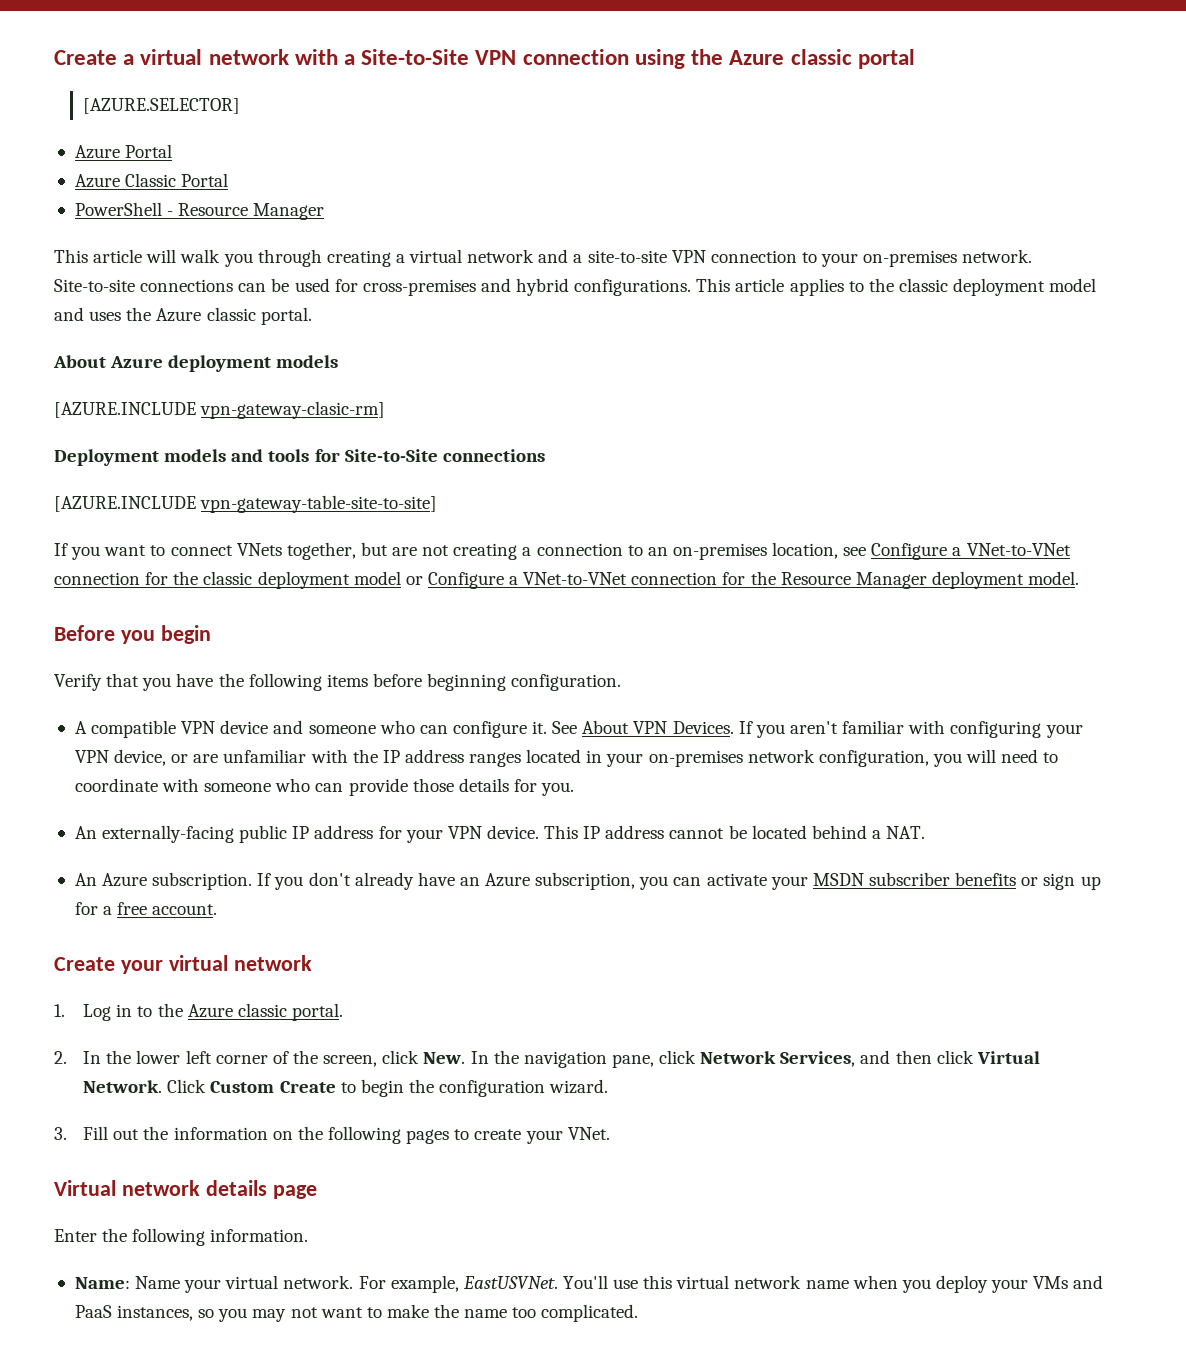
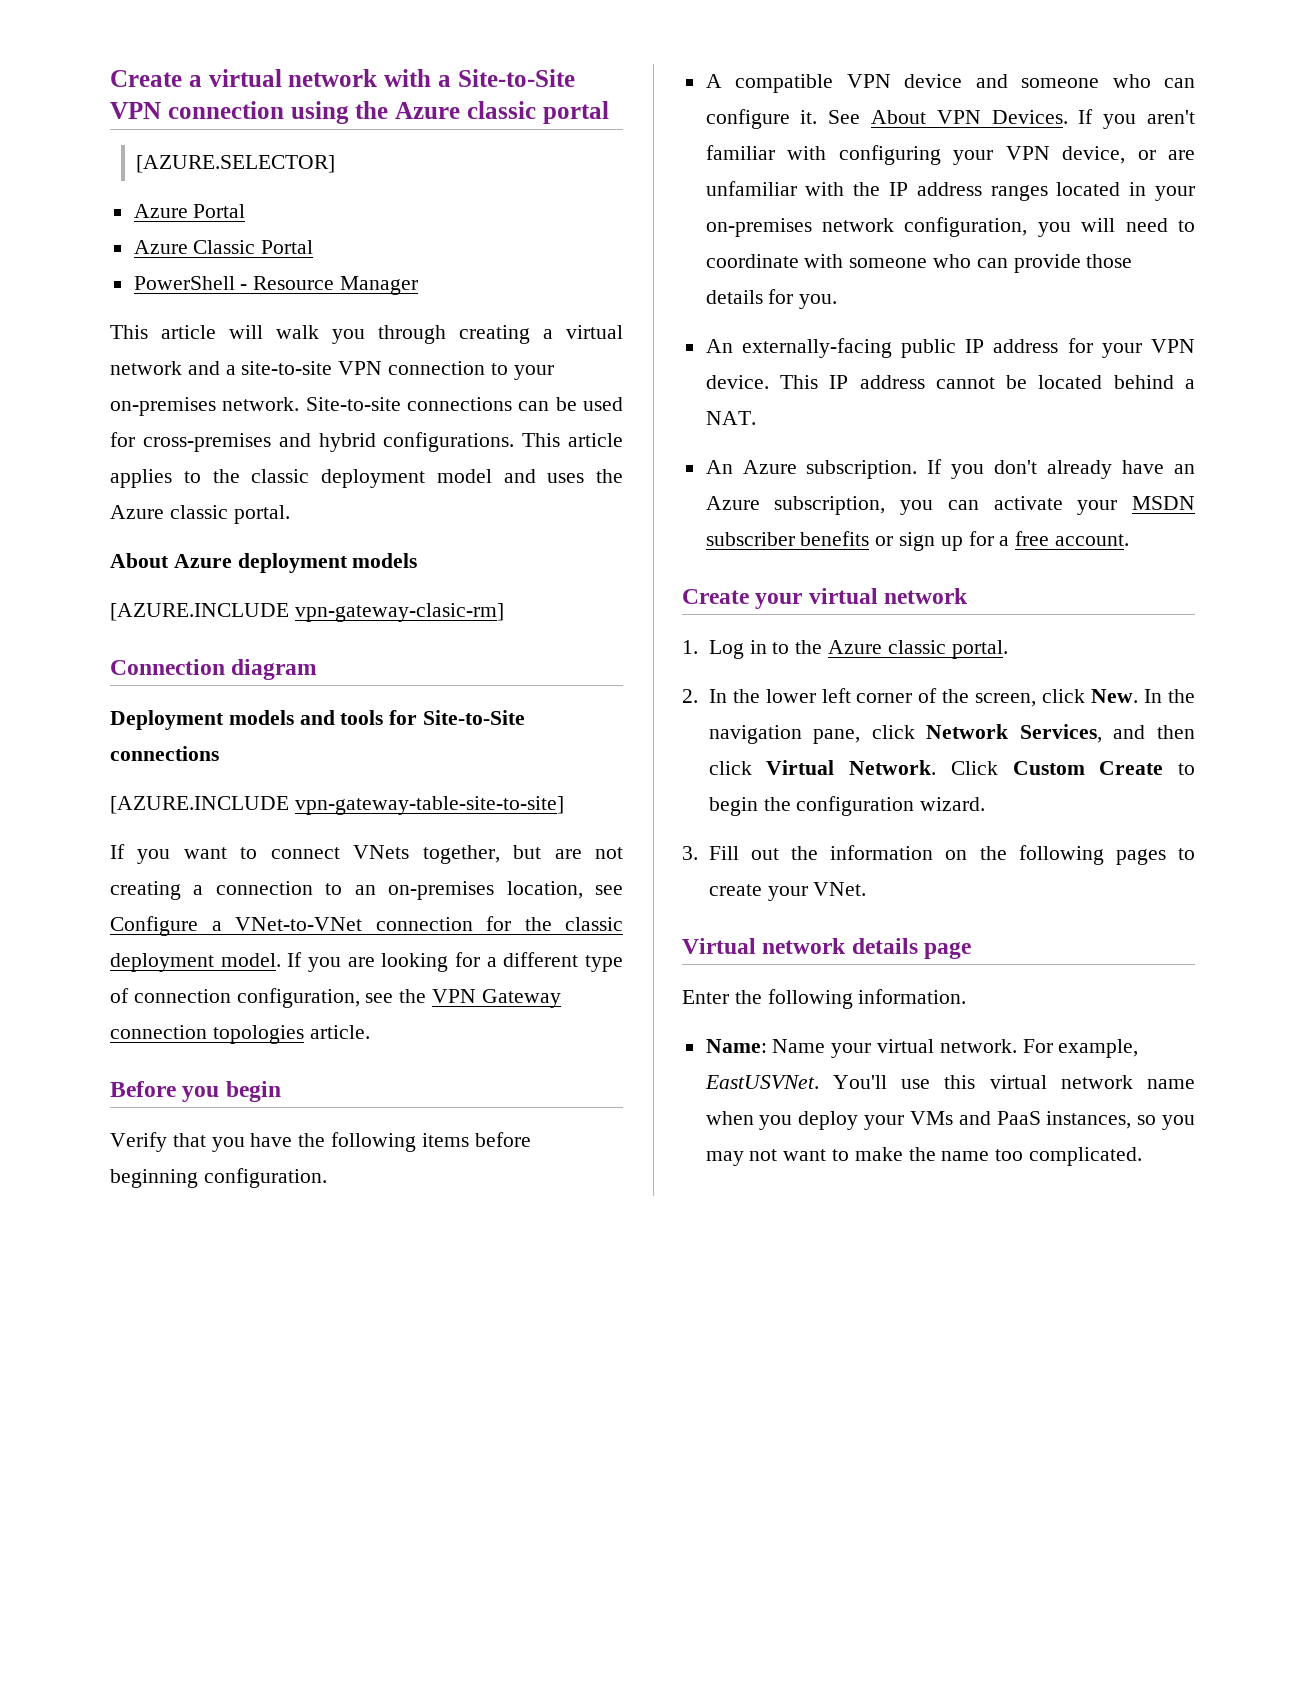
+ Connection diagram
- If you want to connect VNets together, but are not creating a connection to an on-premises location, see Configure a VNet-to-VNet connection for the classic deployment model or Configure a VNet-to-VNet connection for the Resource Manager deployment model.
+ If you want to connect VNets together, but are not creating a connection to an on-premises location, see Configure a VNet-to-VNet connection for the classic deployment model. If you are looking for a different type of connection configuration, see the VPN Gateway connection topologies article.

